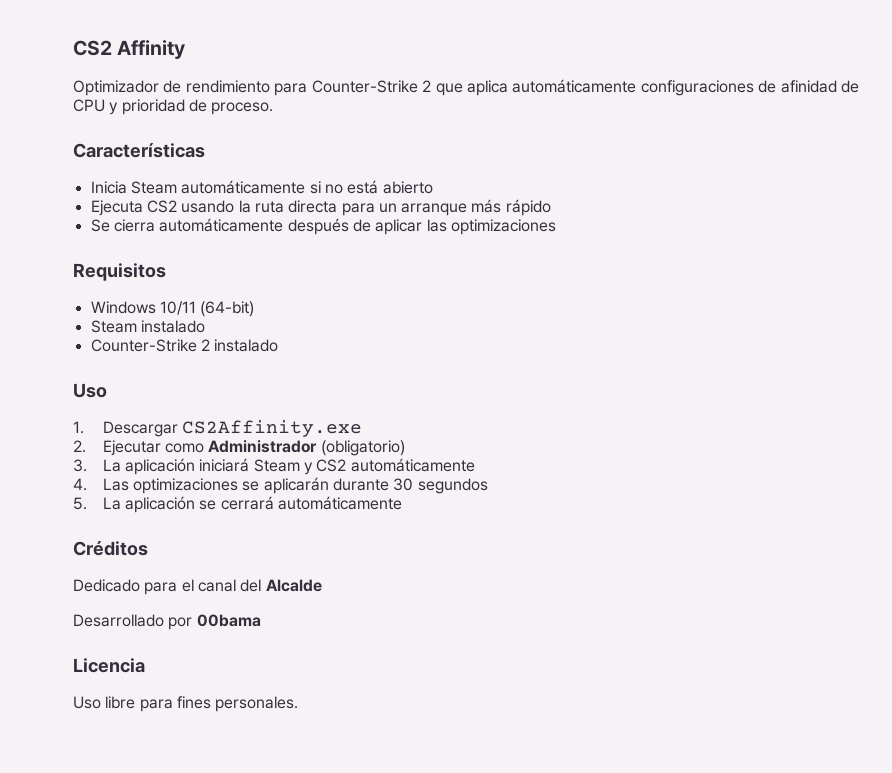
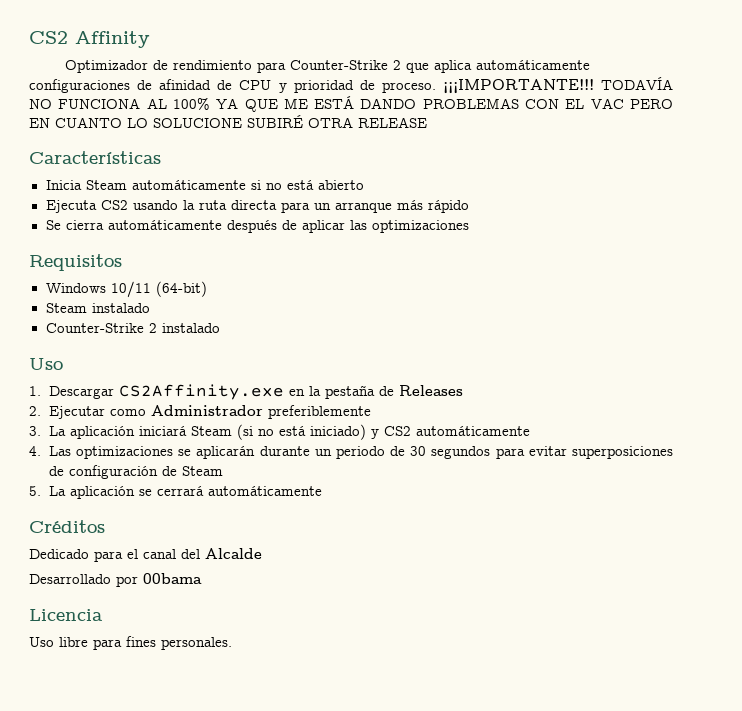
+ ¡¡¡IMPORTANTE!!! TODAVÍA NO FUNCIONA AL 100% YA QUE ME ESTÁ DANDO PROBLEMAS CON EL VAC PERO EN CUANTO LO SOLUCIONE SUBIRÉ OTRA RELEASE
- 1. Descargar CS2Affinity.exe
+ 1. Descargar CS2Affinity.exe en la pestaña de Releases
- 2. Ejecutar como Administrador (obligatorio)
+ 2. Ejecutar como Administrador preferiblemente
- 3. La aplicación iniciará Steam y CS2 automáticamente
+ 3. La aplicación iniciará Steam (si no está iniciado) y CS2 automáticamente
- 4. Las optimizaciones se aplicarán durante 30 segundos
+ 4. Las optimizaciones se aplicarán durante un periodo de 30 segundos para evitar superposiciones de configuración de Steam

